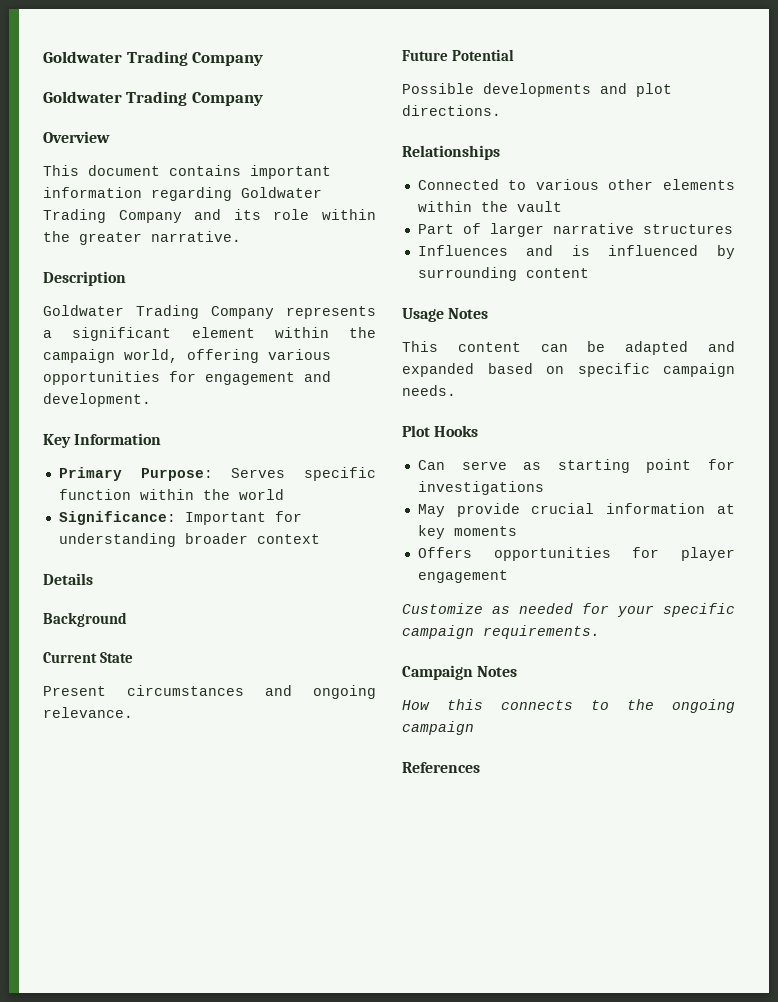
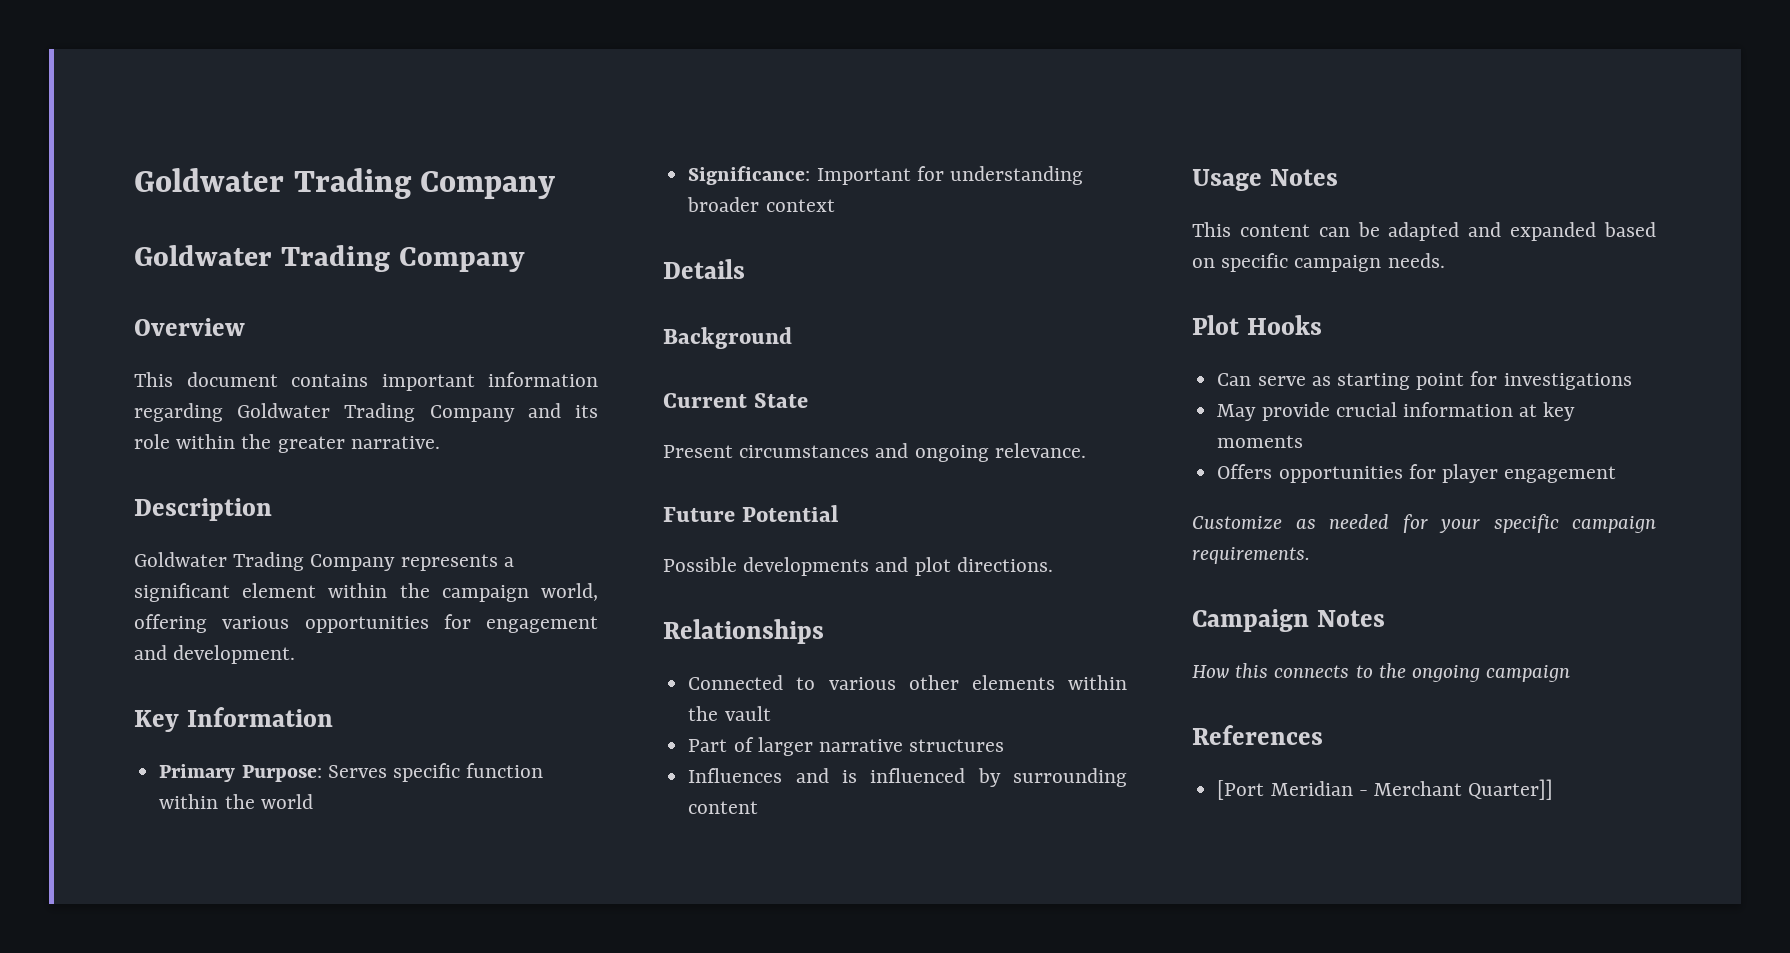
+ [Port Meridian - Merchant Quarter]]

